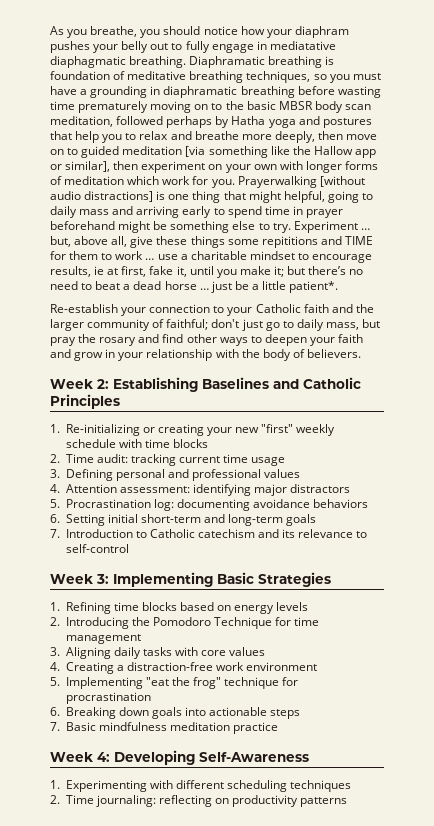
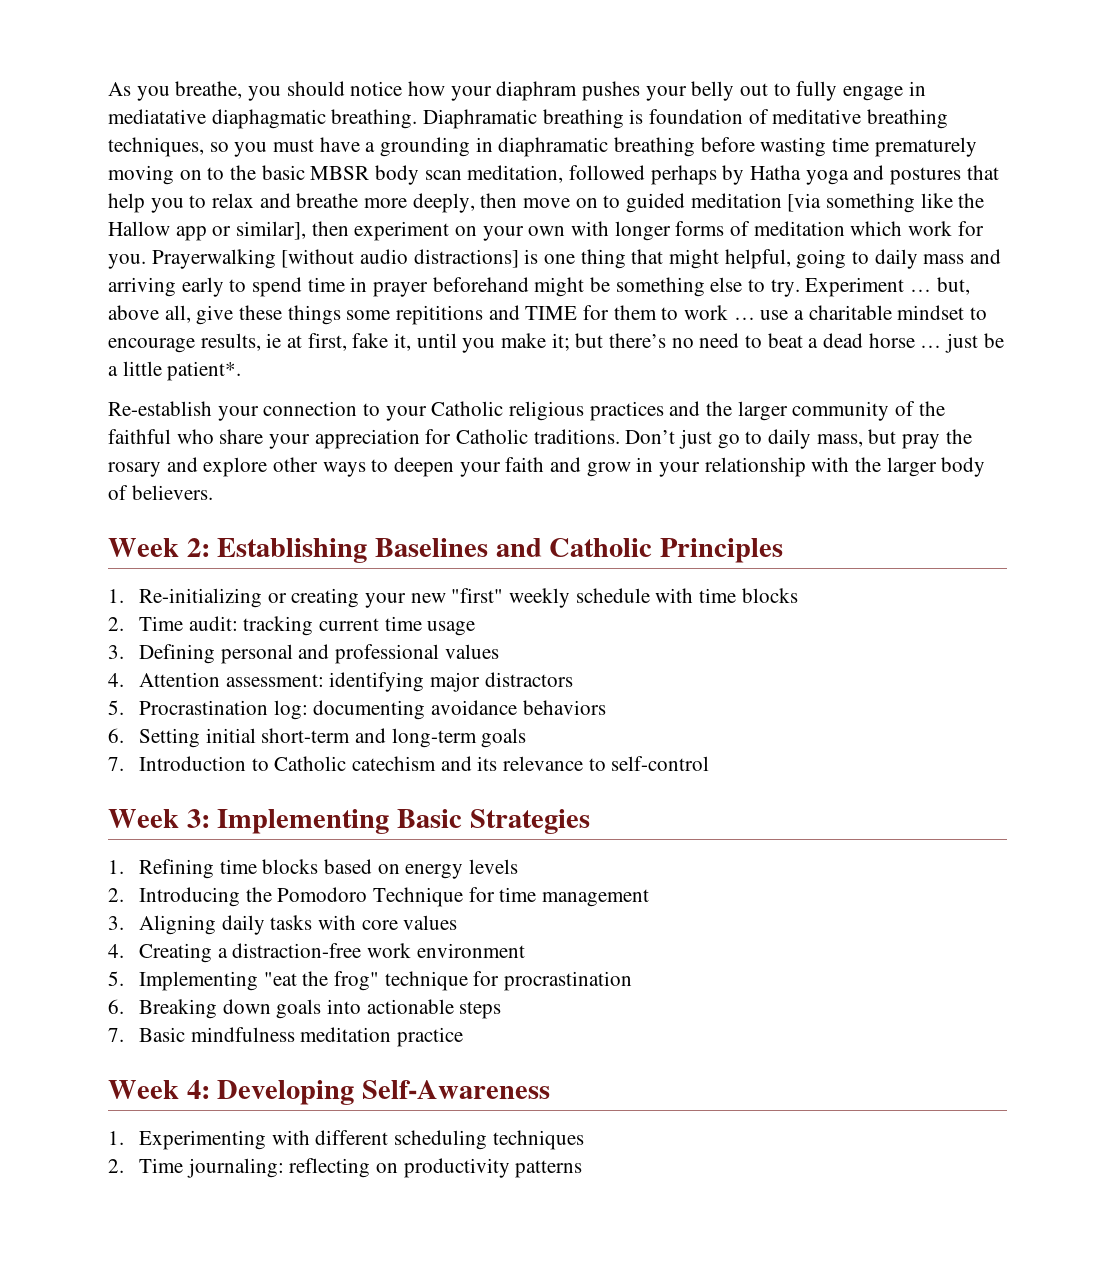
- Re-establish your connection to your Catholic faith and the larger community of faithful; don't just go to daily mass, but pray the rosary and find other ways to deepen your faith and grow in your relationship with the body of believers.
+ Re-establish your connection to your Catholic religious practices and the larger community of the faithful who share your appreciation for Catholic traditions. Don’t just go to daily mass, but pray the rosary and explore other ways to deepen your faith and grow in your relationship with the larger body of believers.

